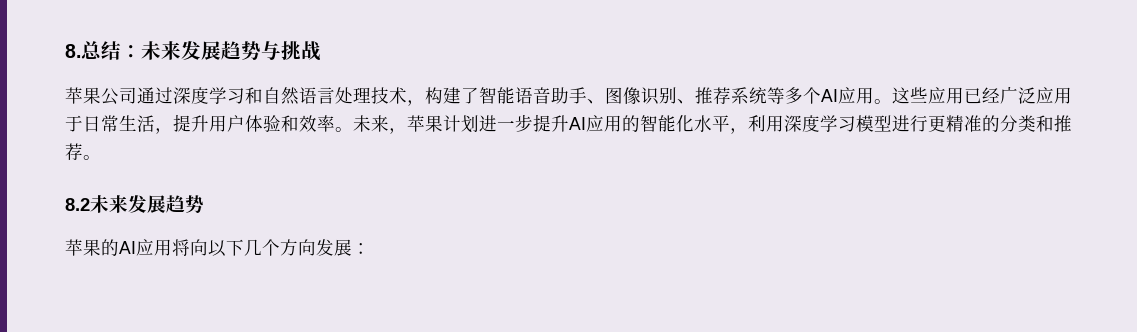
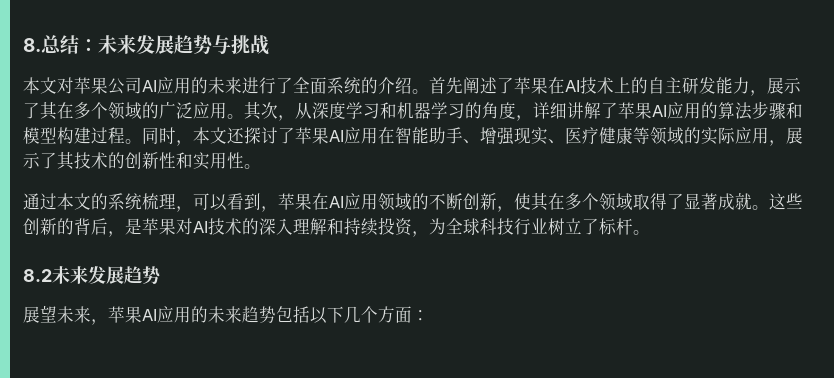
- 苹果公司通过深度学习和自然语言处理技术，构建了智能语音助手、图像识别、推荐系统等多个AI应用。这些应用已经广泛应用于日常生活，提升用户体验和效率。未来，苹果计划进一步提升AI应用的智能化水平，利用深度学习模型进行更精准的分类和推荐。
+ 本文对苹果公司AI应用的未来进行了全面系统的介绍。首先阐述了苹果在AI技术上的自主研发能力，展示了其在多个领域的广泛应用。其次，从深度学习和机器学习的角度，详细讲解了苹果AI应用的算法步骤和模型构建过程。同时，本文还探讨了苹果AI应用在智能助手、增强现实、医疗健康等领域的实际应用，展示了其技术的创新性和实用性。
+ 通过本文的系统梳理，可以看到，苹果在AI应用领域的不断创新，使其在多个领域取得了显著成就。这些创新的背后，是苹果对AI技术的深入理解和持续投资，为全球科技行业树立了标杆。
- 苹果的AI应用将向以下几个方向发展：
+ 展望未来，苹果AI应用的未来趋势包括以下几个方面：

